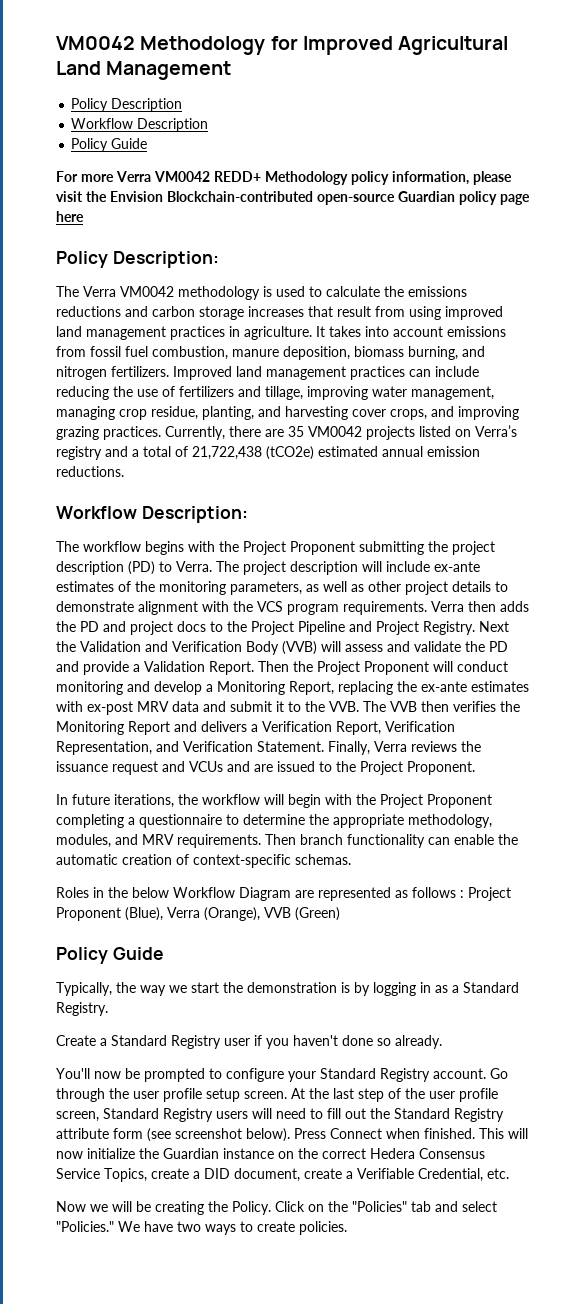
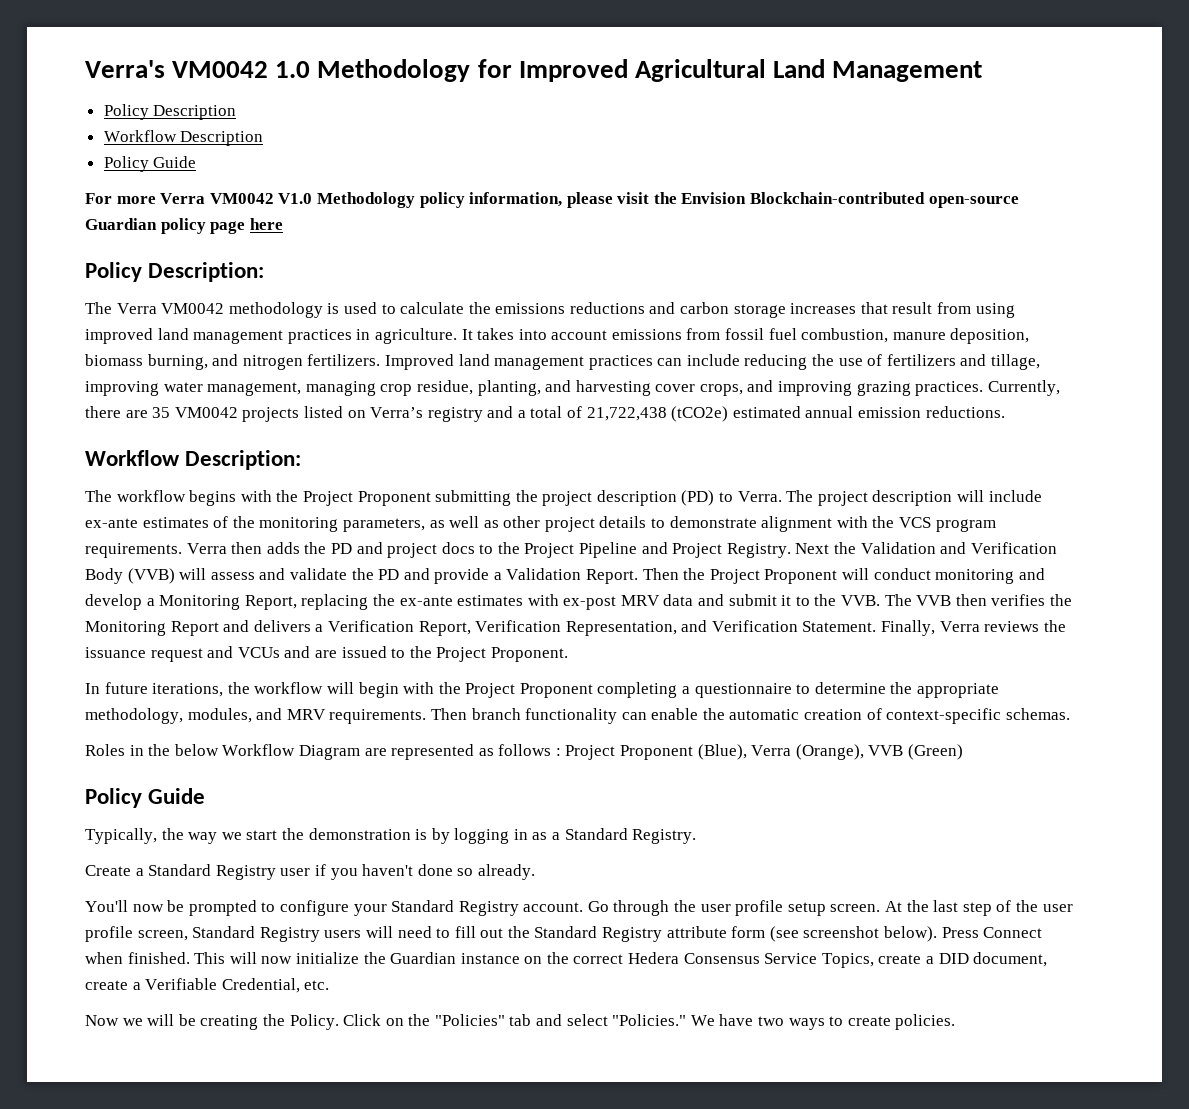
- VM0042 Methodology for Improved Agricultural Land Management
+ Verra's VM0042 1.0 Methodology for Improved Agricultural Land Management
- For more Verra VM0042 REDD+ Methodology policy information, please visit the Envision Blockchain-contributed open-source Guardian policy page here
+ For more Verra VM0042 V1.0 Methodology policy information, please visit the Envision Blockchain-contributed open-source Guardian policy page here

